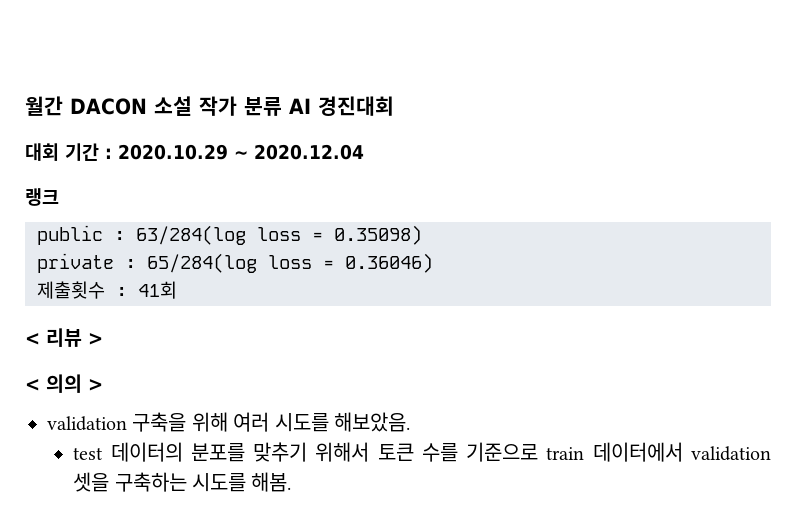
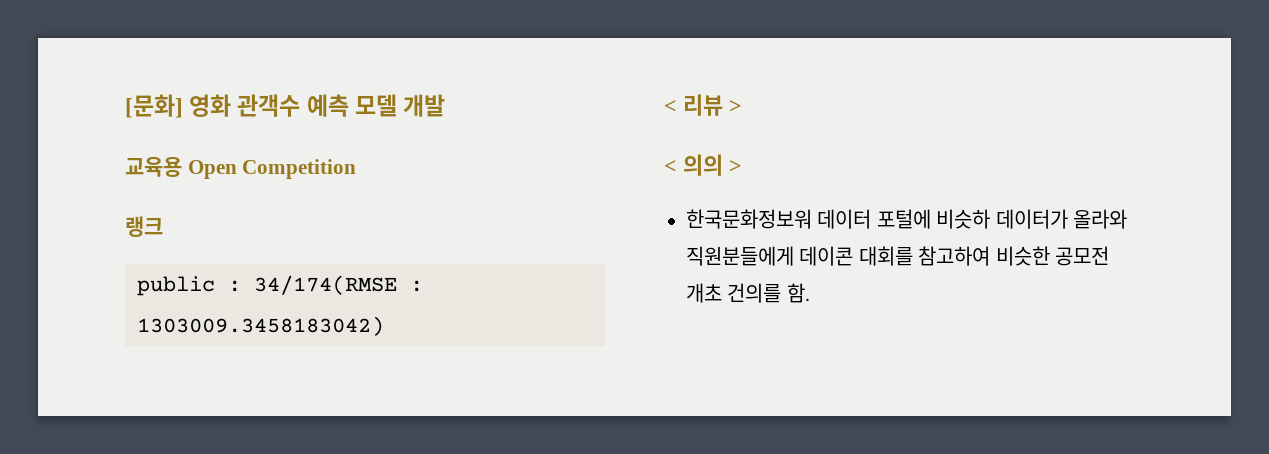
- 월간 DACON 소설 작가 분류 AI 경진대회
- 대회 기간 : 2020.10.29 ~ 2020.12.04
+ [문화] 영화 관객수 예측 모델 개발
+ 교육용 Open Competition
  랭크
- public : 63/284(log loss = 0.35098)
- private : 65/284(log loss = 0.36046)
- 제출횟수 : 41회
+ public : 34/174(RMSE : 1303009.3458183042)
- validation 구축을 위해 여러 시도를 해보았음.
- test 데이터의 분포를 맞추기 위해서 토큰 수를 기준으로 train 데이터에서 validation 셋을 구축하는 시도를 해봄.
+ 한국문화정보워 데이터 포털에 비슷하 데이터가 올라와 직원분들에게 데이콘 대회를 참고하여 비슷한 공모전 개초 건의를 함.

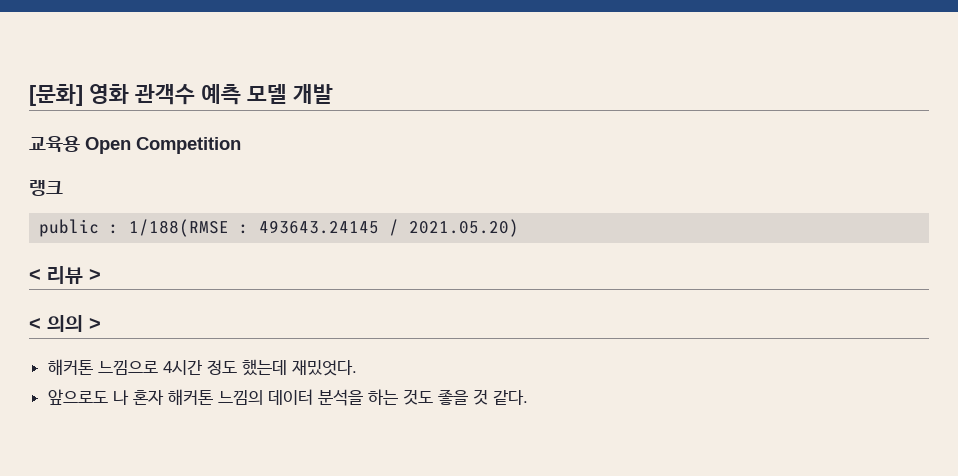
- public : 34/174(RMSE : 1303009.3458183042)
+ public : 1/188(RMSE : 493643.24145 / 2021.05.20)
- 한국문화정보워 데이터 포털에 비슷하 데이터가 올라와 직원분들에게 데이콘 대회를 참고하여 비슷한 공모전 개초 건의를 함.
+ 해커톤 느낌으로 4시간 정도 했는데 재밌엇다.
+ 앞으로도 나 혼자 해커톤 느낌의 데이터 분석을 하는 것도 좋을 것 같다.

